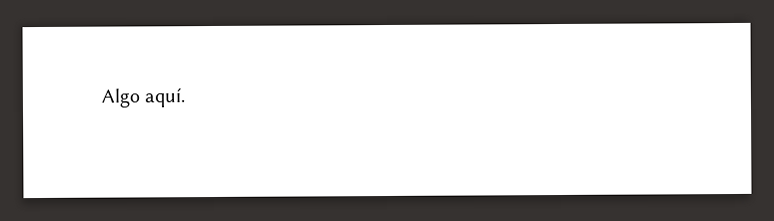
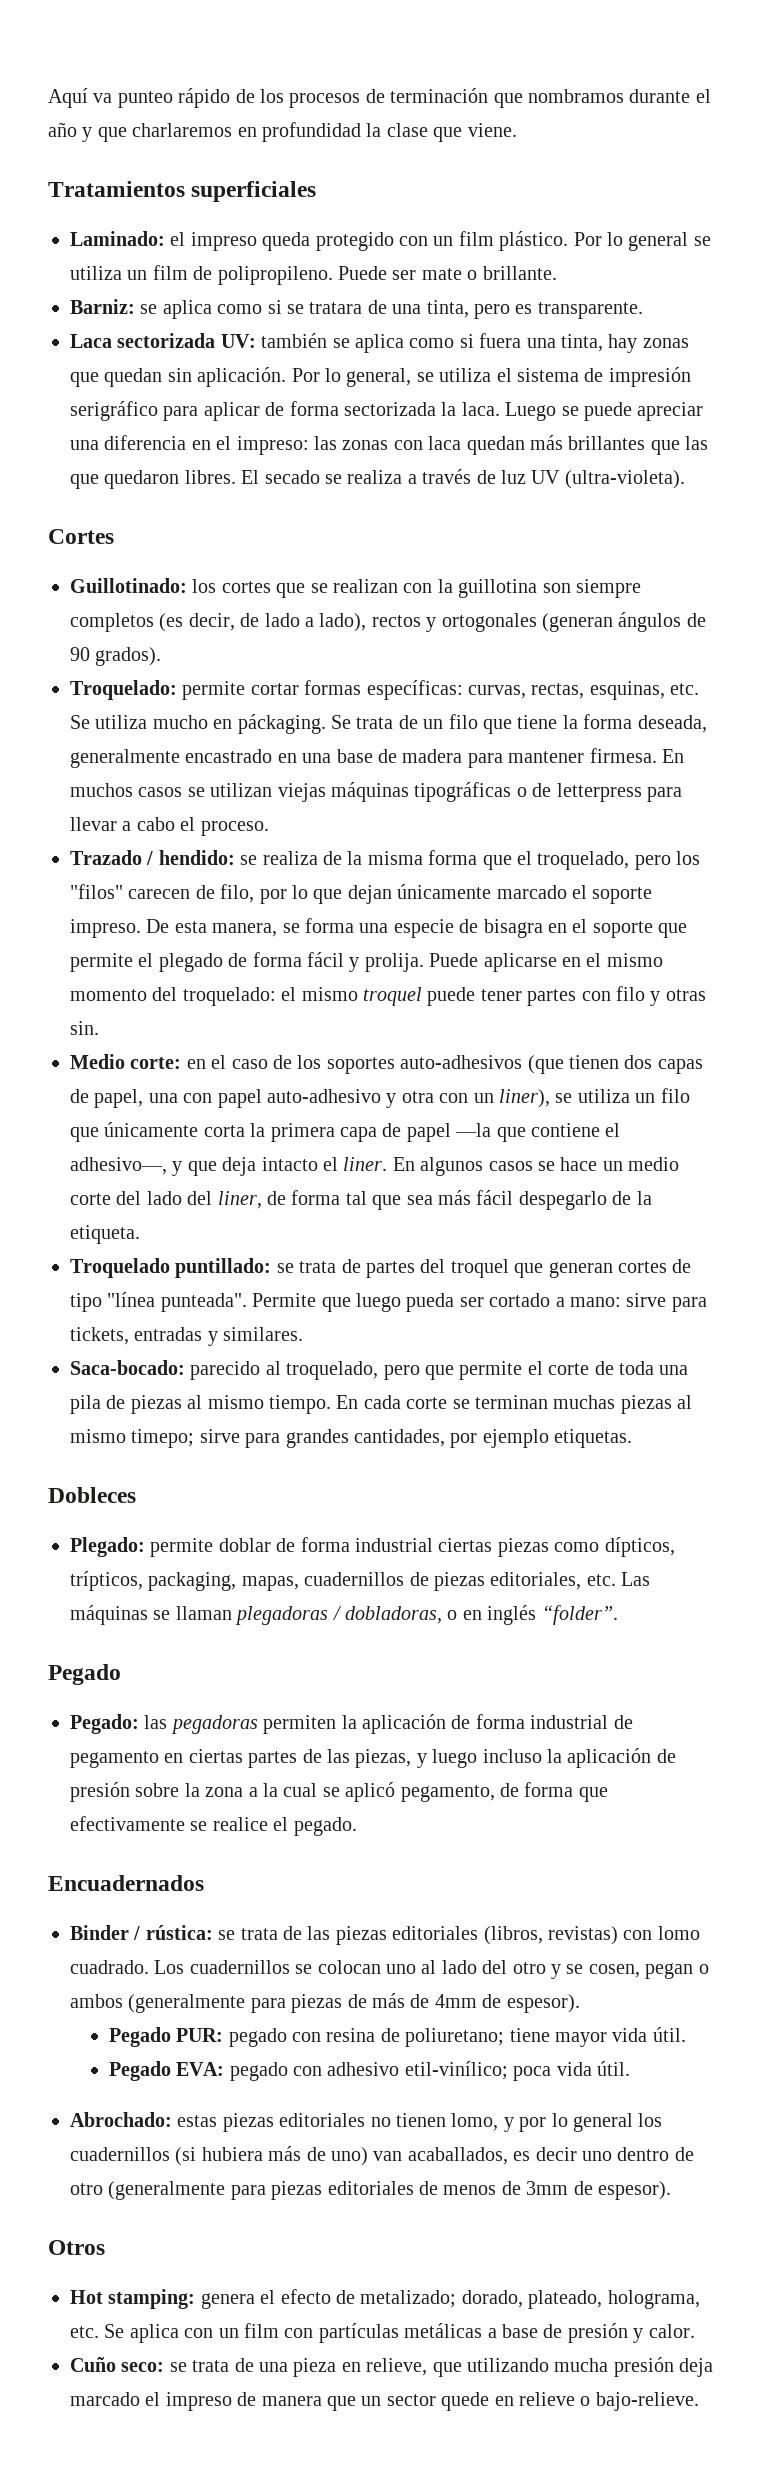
- Algo aquí.
+ Aquí va punteo rápido de los procesos de terminación que nombramos durante el año y que charlaremos en profundidad la clase que viene.
+ Tratamientos superficiales
+ Laminado: el impreso queda protegido con un film plástico. Por lo general se utiliza un film de polipropileno. Puede ser mate o brillante.
+ Barniz: se aplica como si se tratara de una tinta, pero es transparente.
+ Laca sectorizada UV: también se aplica como si fuera una tinta, hay zonas que quedan sin aplicación. Por lo general, se utiliza el sistema de impresión serigráfico para aplicar de forma sectorizada la laca. Luego se puede apreciar una diferencia en el impreso: las zonas con laca quedan más brillantes que las que quedaron libres. El secado se realiza a través de luz UV (ultra-violeta).
+ Cortes
+ Guillotinado: los cortes que se realizan con la guillotina son siempre completos (es decir, de lado a lado), rectos y ortogonales (generan ángulos de 90 grados).
+ Troquelado: permite cortar formas específicas: curvas, rectas, esquinas, etc. Se utiliza mucho en páckaging. Se trata de un filo que tiene la forma deseada, generalmente encastrado en una base de madera para mantener firmesa. En muchos casos se utilizan viejas máquinas tipográficas o de letterpress para llevar a cabo el proceso.
+ Trazado / hendido: se realiza de la misma forma que el troquelado, pero los "filos" carecen de filo, por lo que dejan únicamente marcado el soporte impreso. De esta manera, se forma una especie de bisagra en el soporte que permite el plegado de forma fácil y prolija. Puede aplicarse en el mismo momento del troquelado: el mismo troquel puede tener partes con filo y otras sin.
+ Medio corte: en el caso de los soportes auto-adhesivos (que tienen dos capas de papel, una con papel auto-adhesivo y otra con un liner), se utiliza un filo que únicamente corta la primera capa de papel —la que contiene el adhesivo—, y que deja intacto el liner. En algunos casos se hace un medio corte del lado del liner, de forma tal que sea más fácil despegarlo de la etiqueta.
+ Troquelado puntillado: se trata de partes del troquel que generan cortes de tipo "línea punteada". Permite que luego pueda ser cortado a mano: sirve para tickets, entradas y similares.
+ Saca-bocado: parecido al troquelado, pero que permite el corte de toda una pila de piezas al mismo tiempo. En cada corte se terminan muchas piezas al mismo timepo; sirve para grandes cantidades, por ejemplo etiquetas.
+ Dobleces
+ Plegado: permite doblar de forma industrial ciertas piezas como dípticos, trípticos, packaging, mapas, cuadernillos de piezas editoriales, etc. Las máquinas se llaman plegadoras / dobladoras, o en inglés “folder”.
+ Pegado
+ Pegado: las pegadoras permiten la aplicación de forma industrial de pegamento en ciertas partes de las piezas, y luego incluso la aplicación de presión sobre la zona a la cual se aplicó pegamento, de forma que efectivamente se realice el pegado.
+ Encuadernados
+ Binder / rústica: se trata de las piezas editoriales (libros, revistas) con lomo cuadrado. Los cuadernillos se colocan uno al lado del otro y se cosen, pegan o ambos (generalmente para piezas de más de 4mm de espesor).
+ Pegado PUR: pegado con resina de poliuretano; tiene mayor vida útil.
+ Pegado EVA: pegado con adhesivo etil-vinílico; poca vida útil.
+ Abrochado: estas piezas editoriales no tienen lomo, y por lo general los cuadernillos (si hubiera más de uno) van acaballados, es decir uno dentro de otro (generalmente para piezas editoriales de menos de 3mm de espesor).
+ Otros
+ Hot stamping: genera el efecto de metalizado; dorado, plateado, holograma, etc. Se aplica con un film con partículas metálicas a base de presión y calor.
+ Cuño seco: se trata de una pieza en relieve, que utilizando mucha presión deja marcado el impreso de manera que un sector quede en relieve o bajo-relieve.

